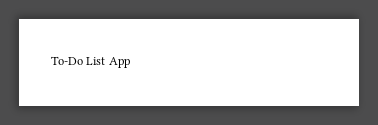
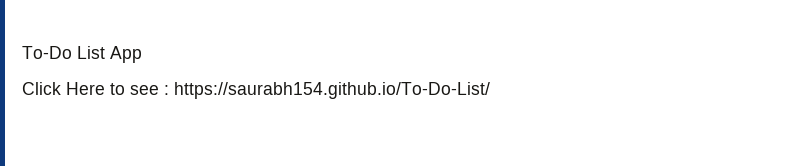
+ Click Here to see : https://saurabh154.github.io/To-Do-List/

